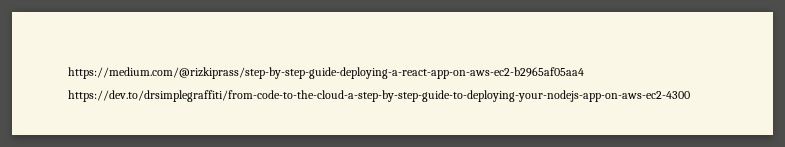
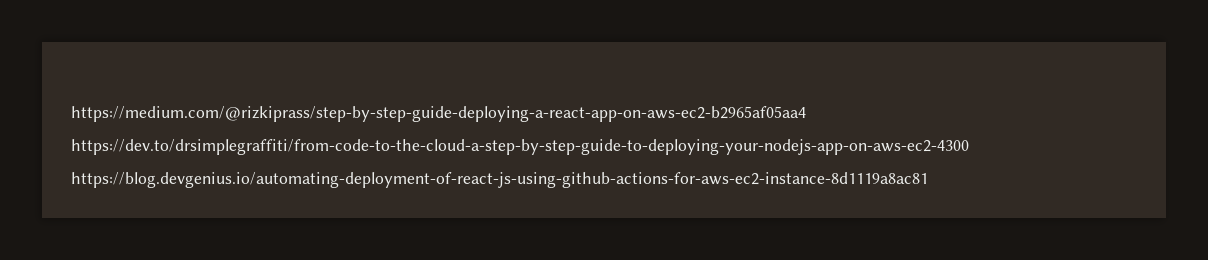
+ https://blog.devgenius.io/automating-deployment-of-react-js-using-github-actions-for-aws-ec2-instance-8d1119a8ac81

